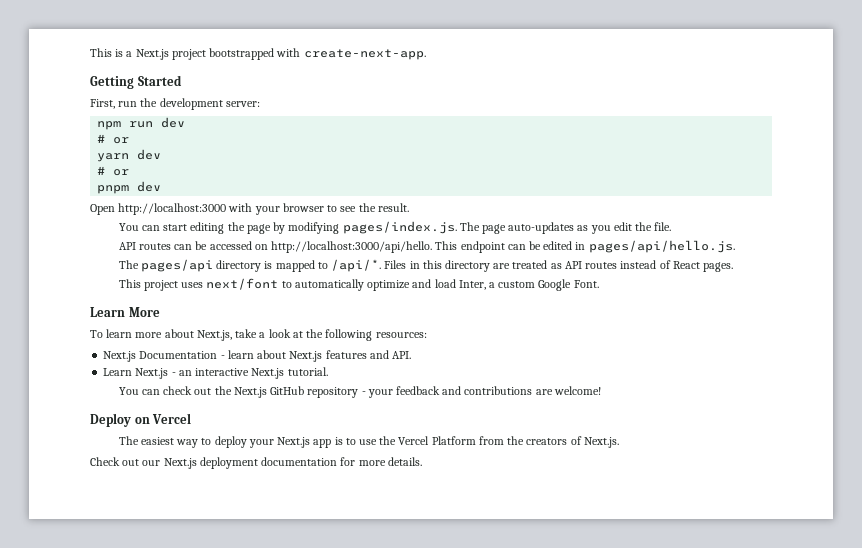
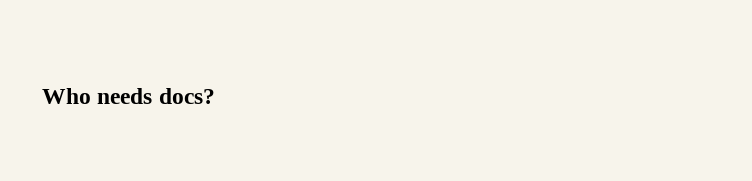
- This is a Next.js project bootstrapped with create-next-app.
- Getting Started
- First, run the development server:
- npm run dev
- # or
- yarn dev
- # or
- pnpm dev
- Open http://localhost:3000 with your browser to see the result.
- You can start editing the page by modifying pages/index.js. The page auto-updates as you edit the file.
- API routes can be accessed on http://localhost:3000/api/hello. This endpoint can be edited in pages/api/hello.js.
- The pages/api directory is mapped to /api/*. Files in this directory are treated as API routes instead of React pages.
- This project uses next/font to automatically optimize and load Inter, a custom Google Font.
- Learn More
- To learn more about Next.js, take a look at the following resources:
- Next.js Documentation - learn about Next.js features and API.
- Learn Next.js - an interactive Next.js tutorial.
- You can check out the Next.js GitHub repository - your feedback and contributions are welcome!
- Deploy on Vercel
- The easiest way to deploy your Next.js app is to use the Vercel Platform from the creators of Next.js.
- Check out our Next.js deployment documentation for more details.
+ Who needs docs?

